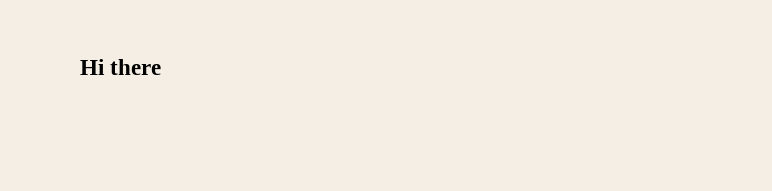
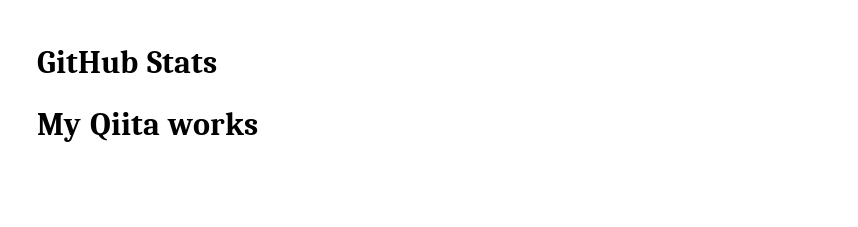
- Hi there
+ GitHub Stats
+ My Qiita works

